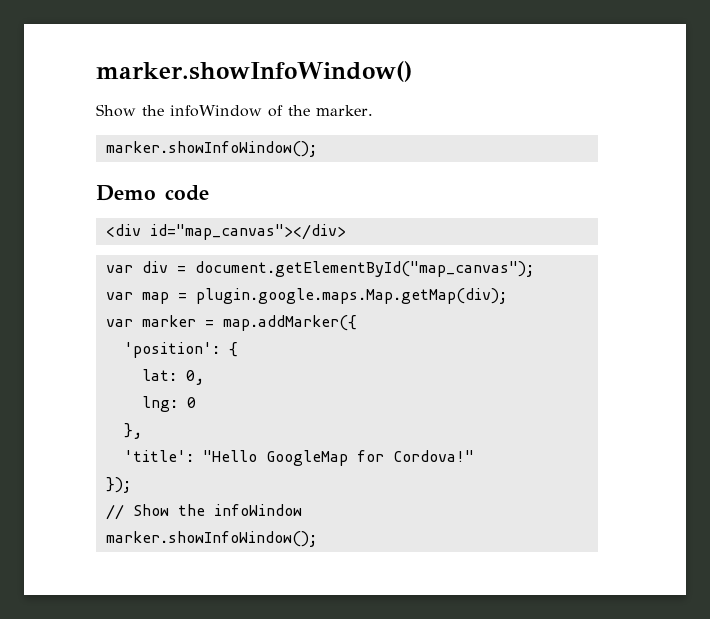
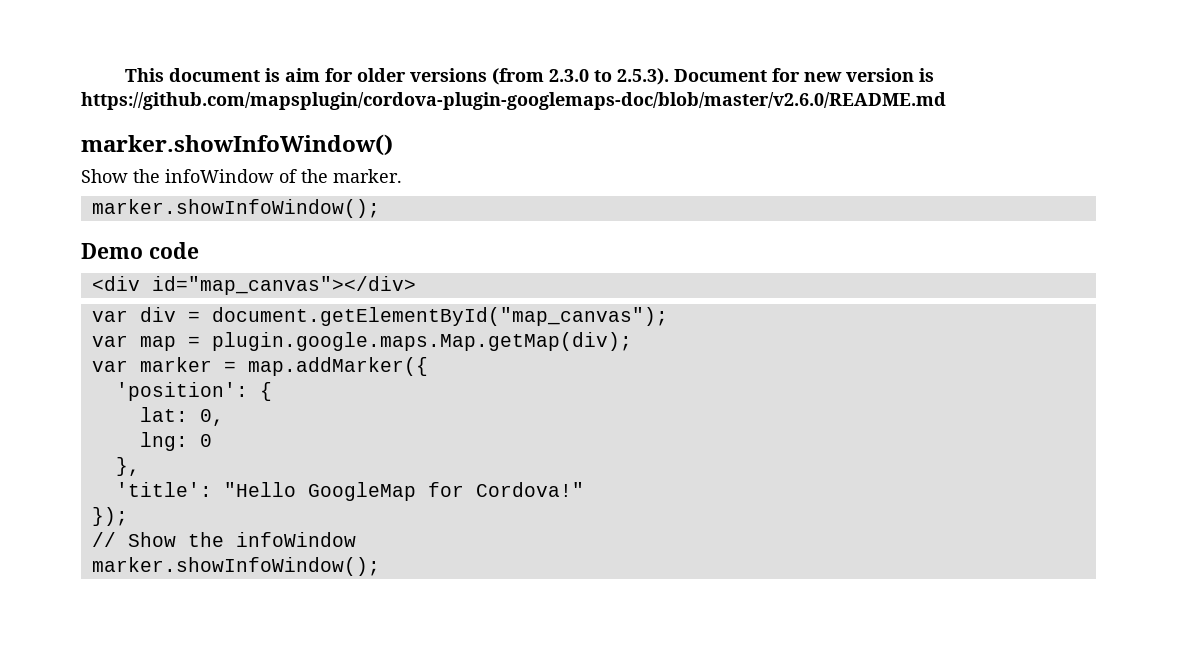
+ This document is aim for older versions (from 2.3.0 to 2.5.3). Document for new version is https://github.com/mapsplugin/cordova-plugin-googlemaps-doc/blob/master/v2.6.0/README.md

